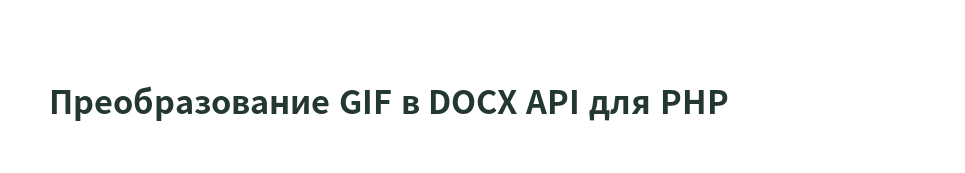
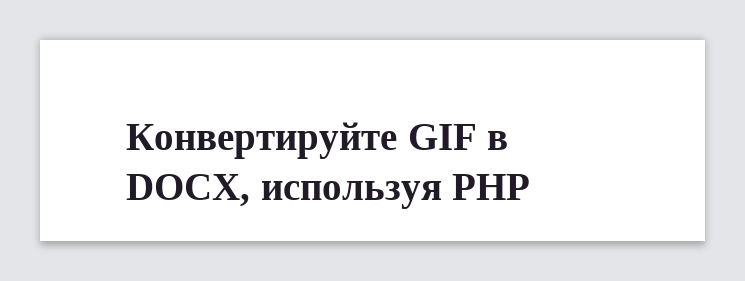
- Преобразование GIF в DOCX API для PHP
+ Конвертируйте GIF в DOCX, используя PHP

